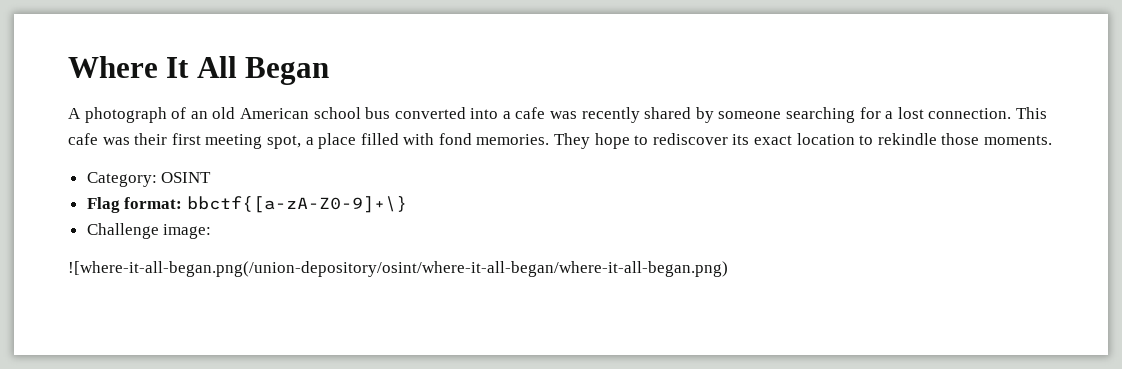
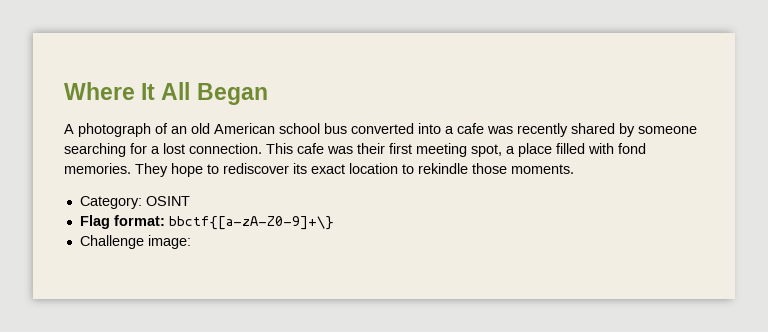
- ![where-it-all-began.png(/union-depository/osint/where-it-all-began/where-it-all-began.png)

